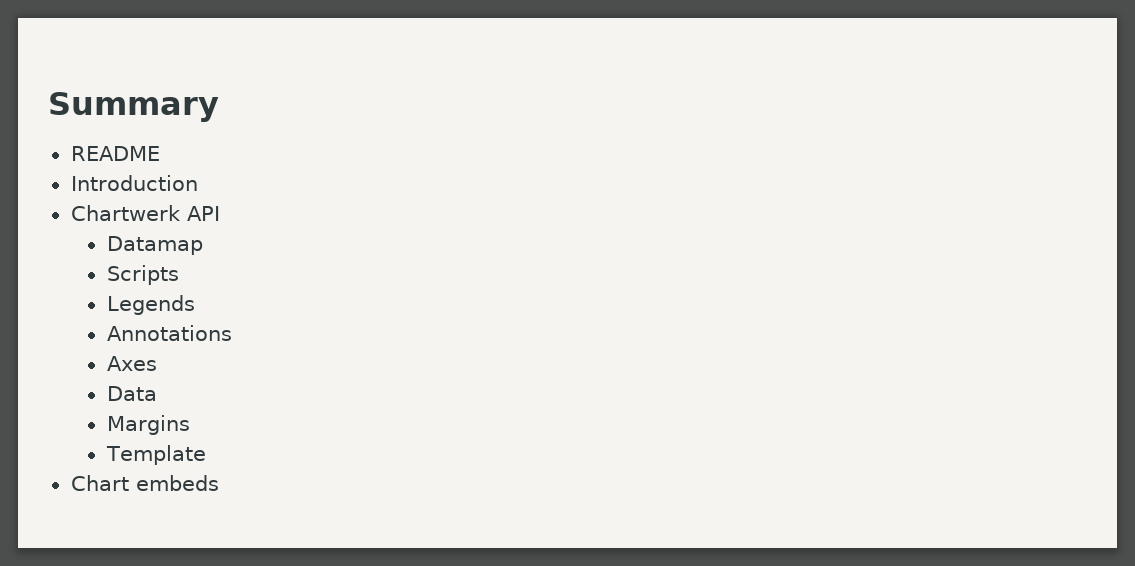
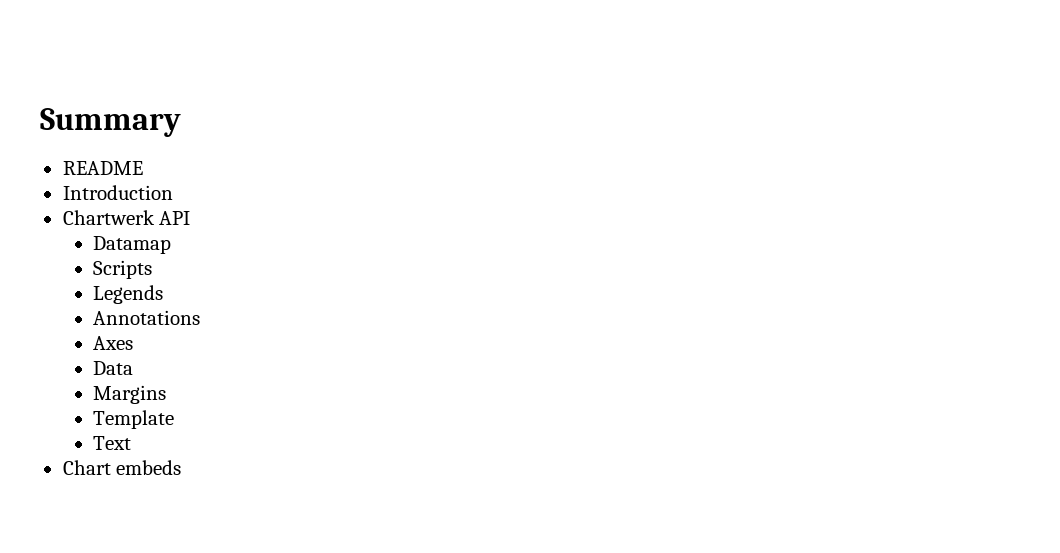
+ Text

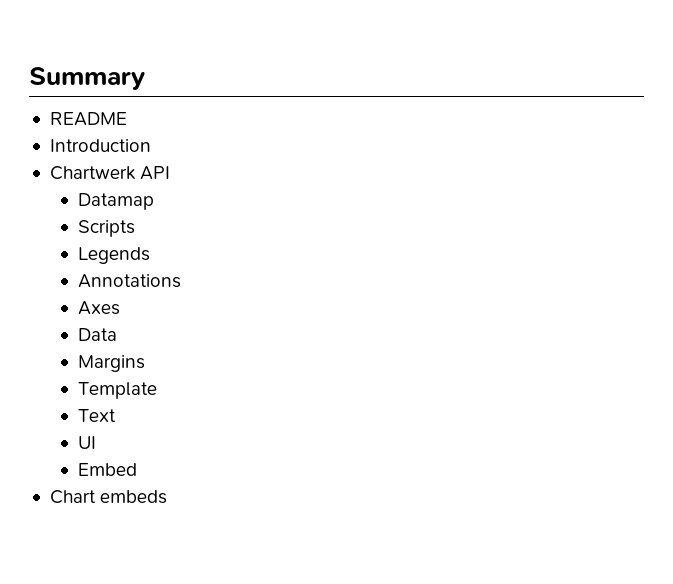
+ UI
+ Embed

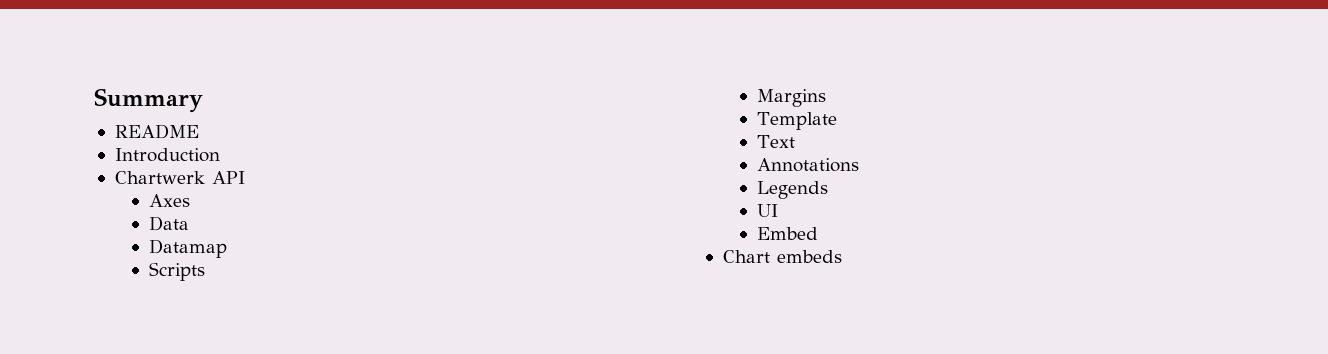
+ Axes
+ Data
- Legends
- Annotations
- Axes
- Data
+ Annotations
+ Legends

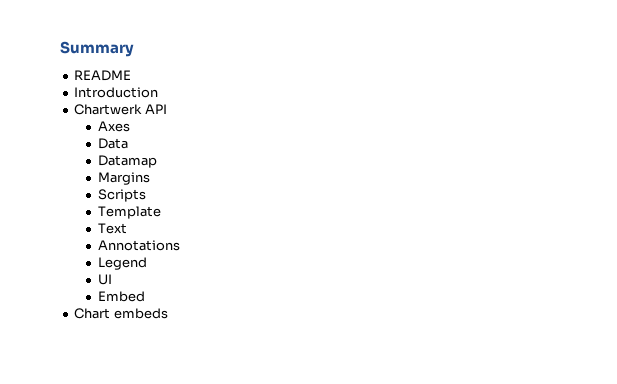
+ Margins
- Margins
- Legends
+ Legend

